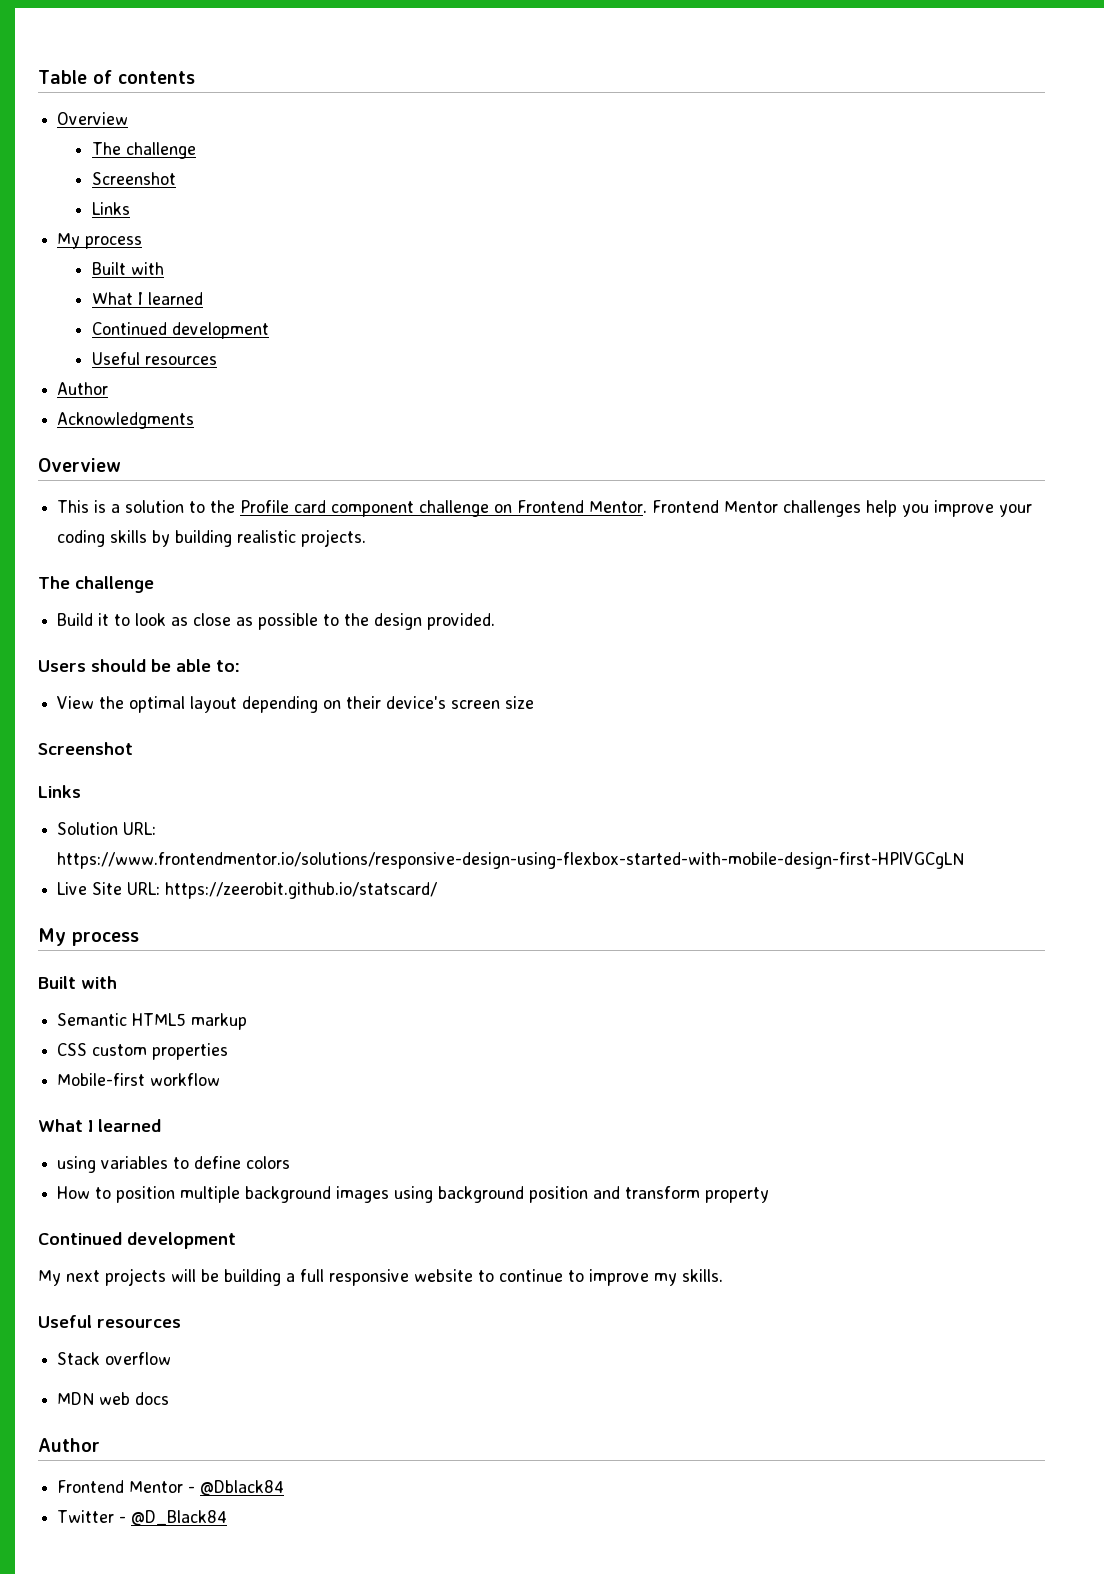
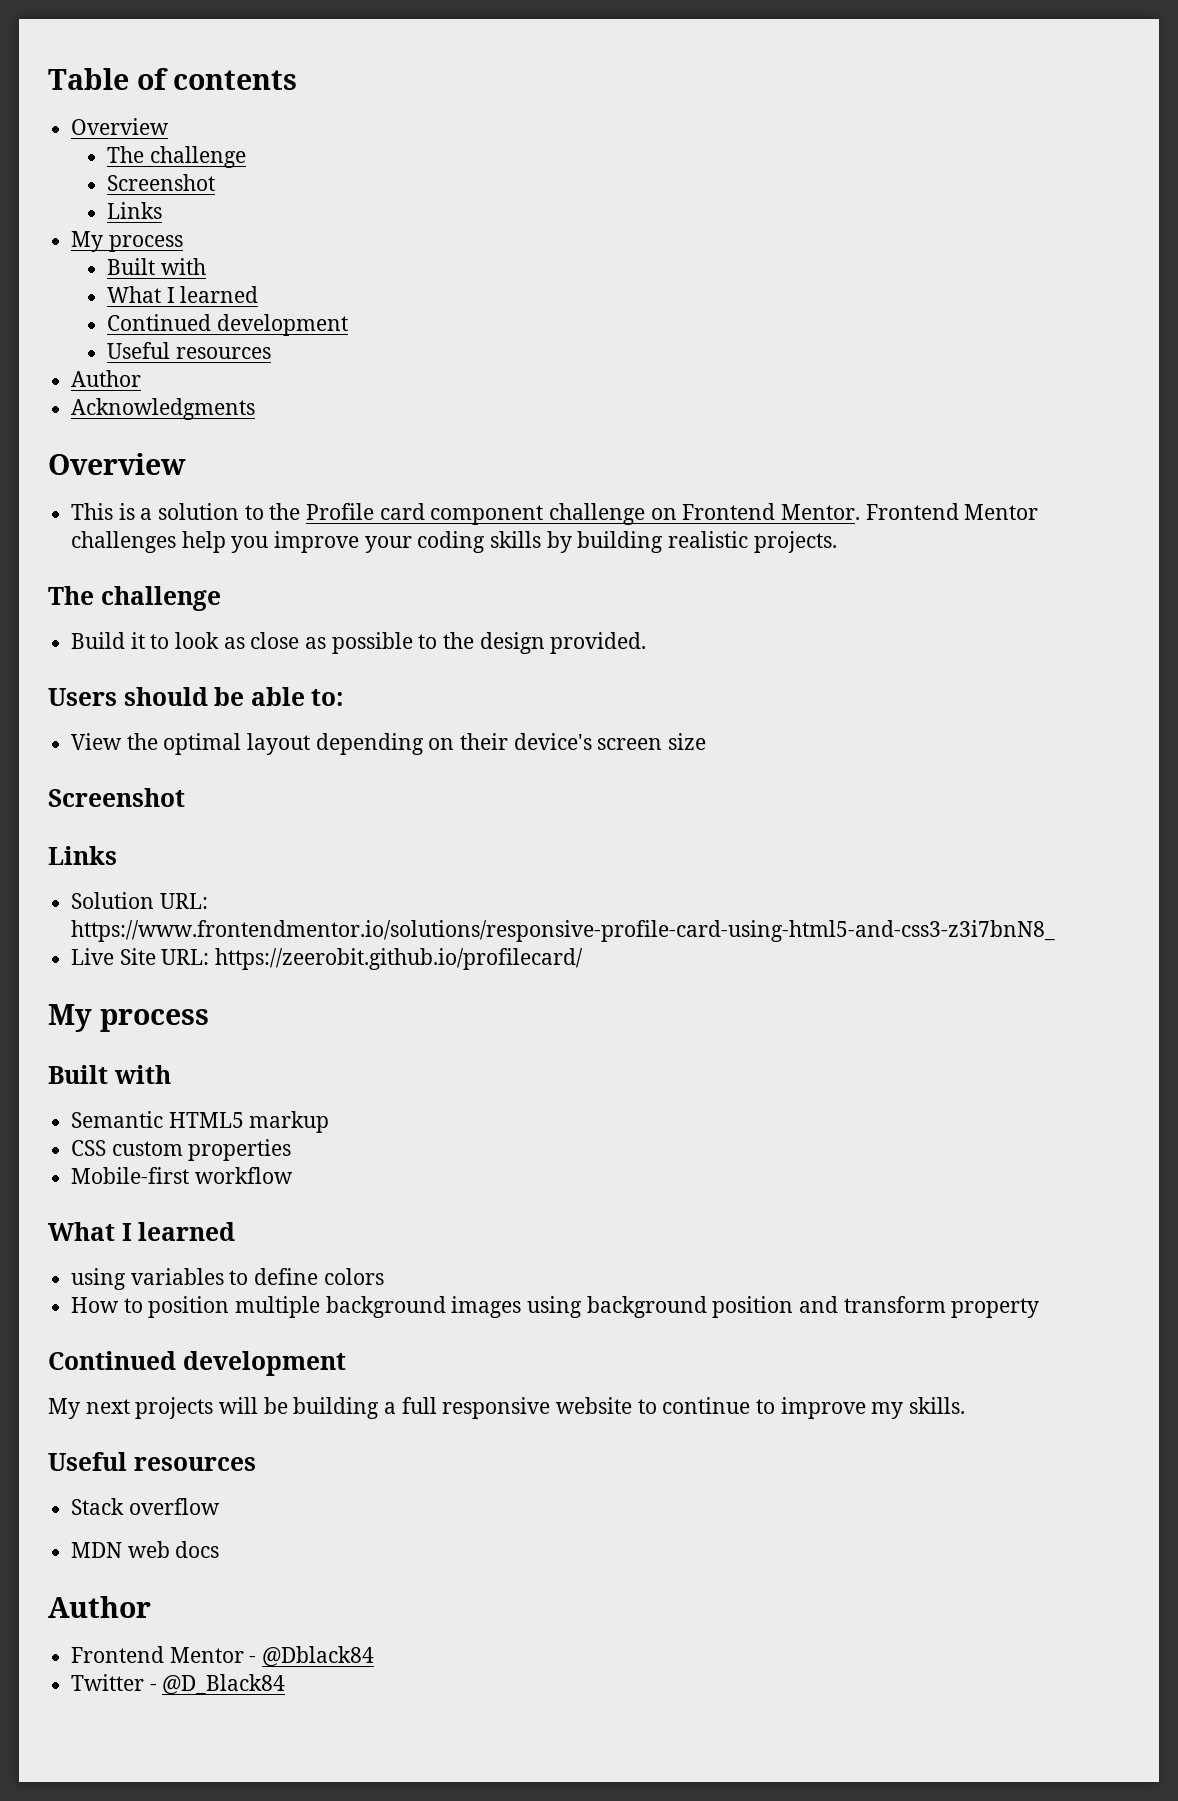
- Solution URL: https://www.frontendmentor.io/solutions/responsive-design-using-flexbox-started-with-mobile-design-first-HPlVGCgLN
+ Solution URL: https://www.frontendmentor.io/solutions/responsive-profile-card-using-html5-and-css3-z3i7bnN8_
- Live Site URL: https://zeerobit.github.io/statscard/
+ Live Site URL: https://zeerobit.github.io/profilecard/

